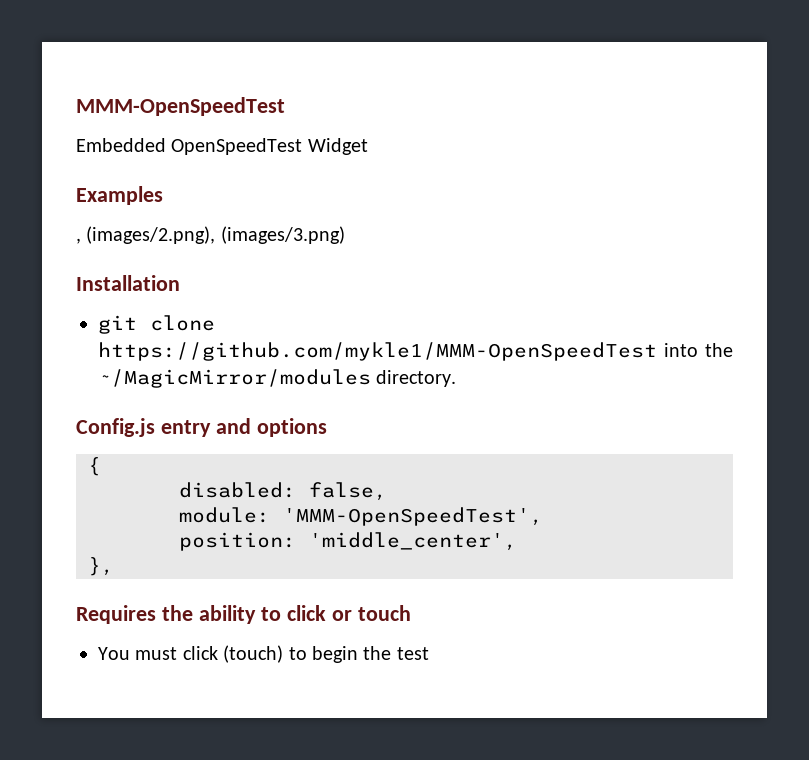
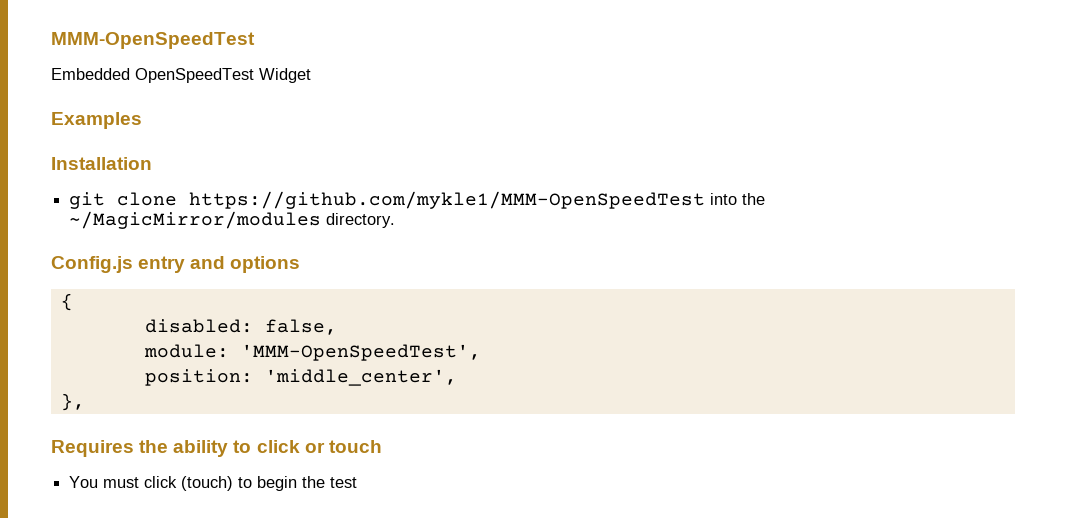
- , (images/2.png), (images/3.png)

